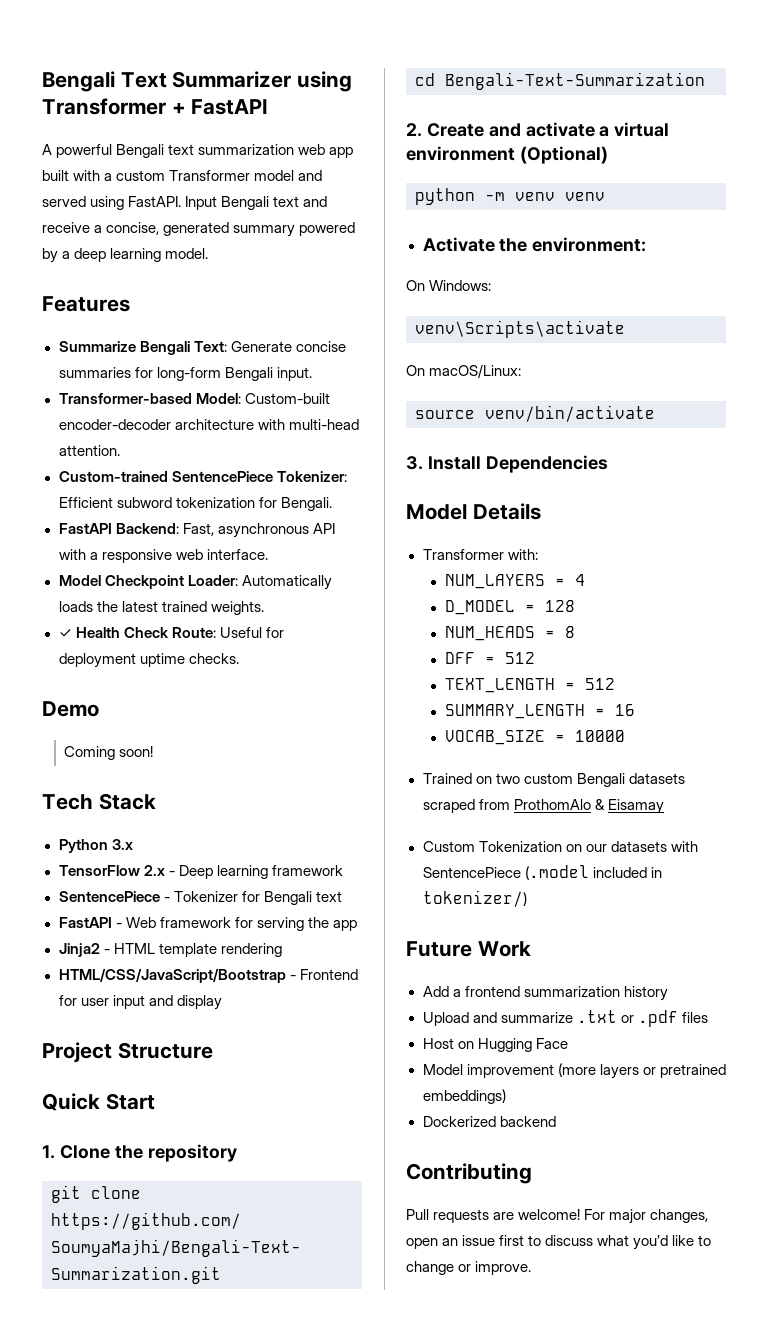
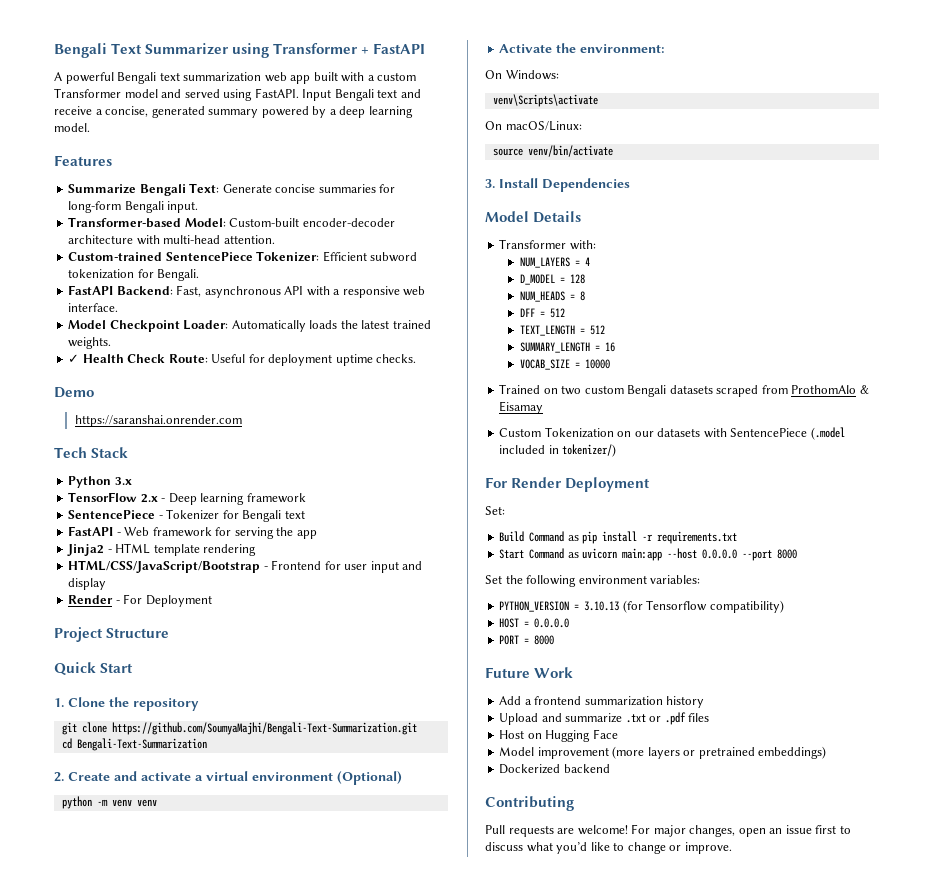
- Coming soon!
+ https://saranshai.onrender.com
+ Render - For Deployment
+ For Render Deployment
+ Set:
+ Build Command as pip install -r requirements.txt
+ Start Command as uvicorn main:app --host 0.0.0.0 --port 8000
+ Set the following environment variables:
+ PYTHON_VERSION = 3.10.13 (for Tensorflow compatibility)
+ HOST = 0.0.0.0
+ PORT = 8000

